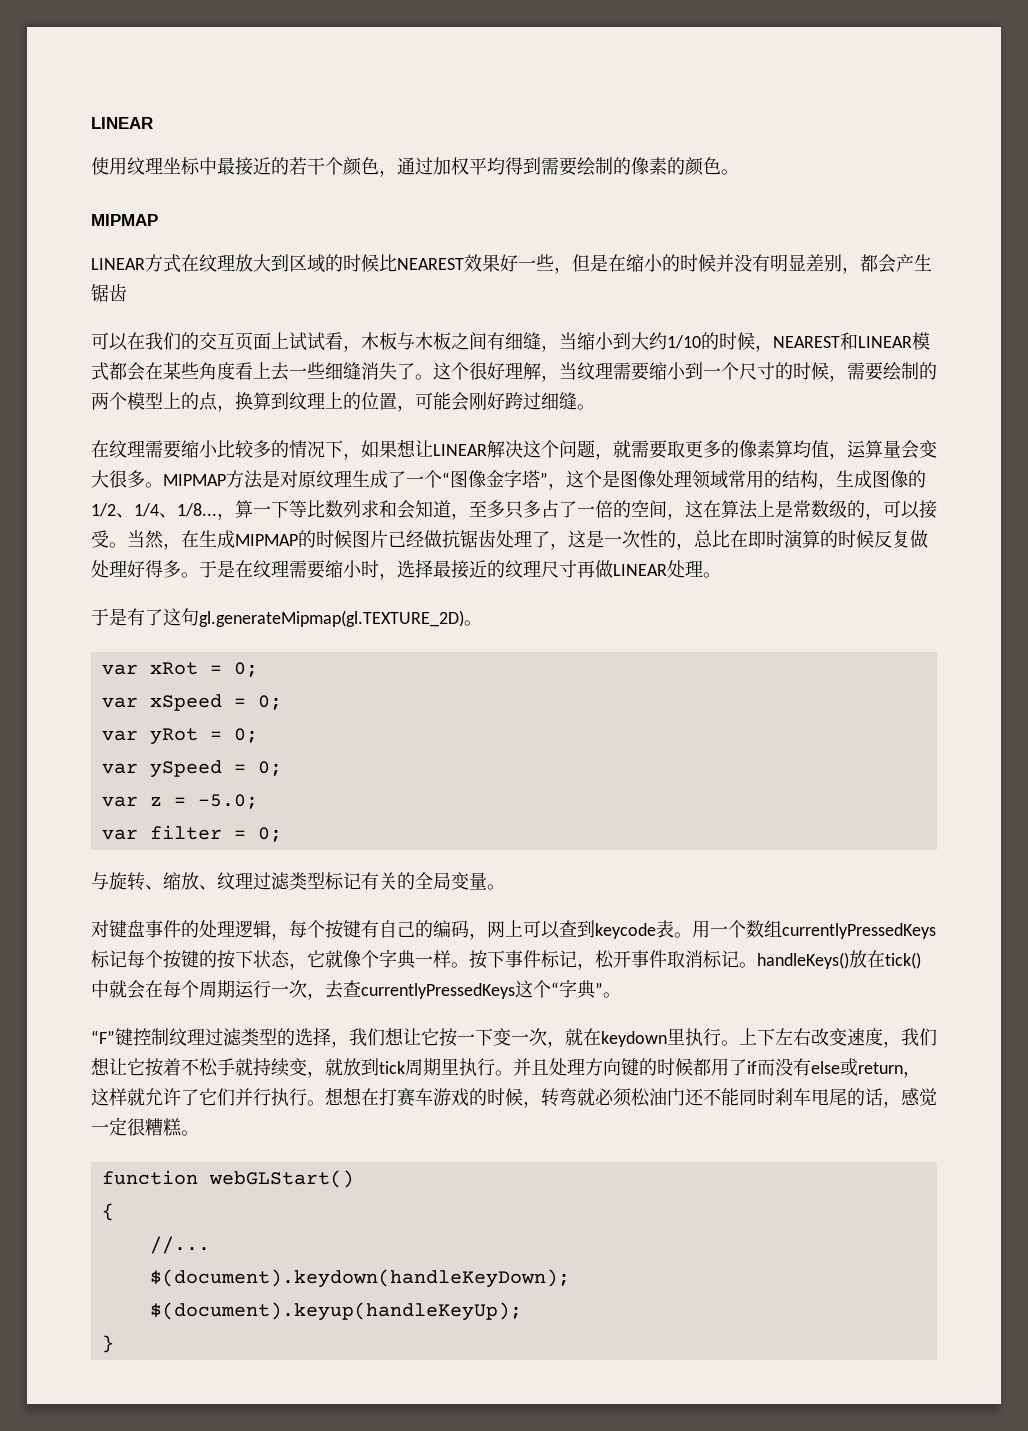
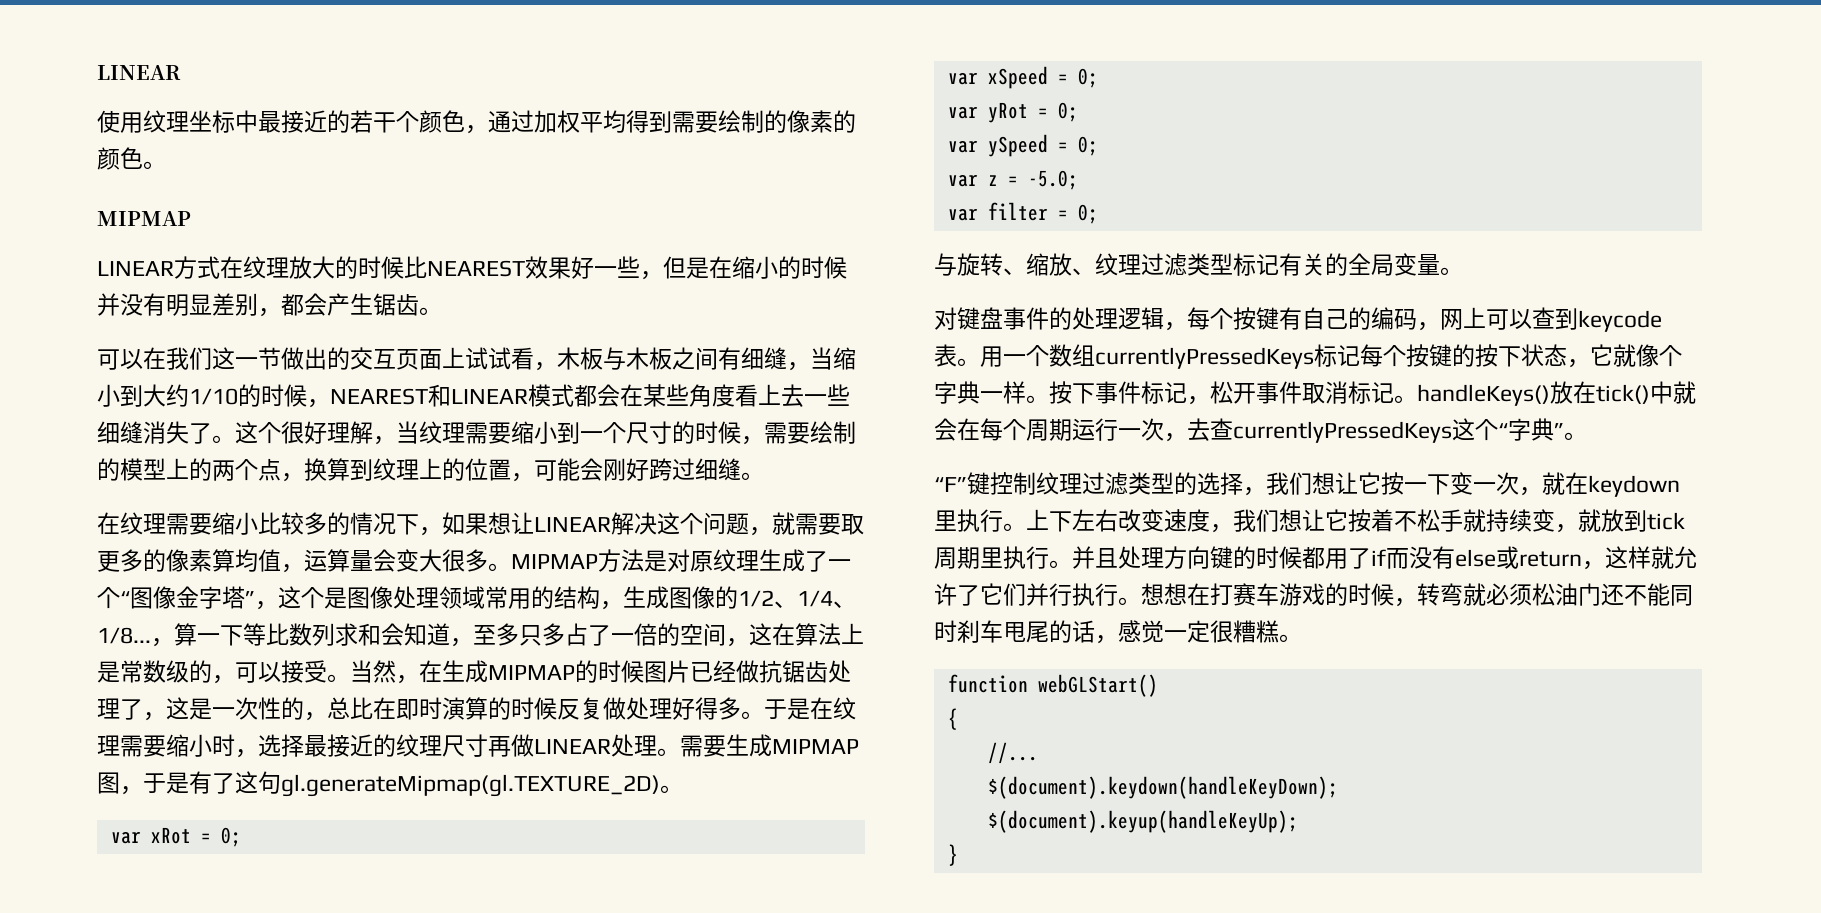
- LINEAR方式在纹理放大到区域的时候比NEAREST效果好一些，但是在缩小的时候并没有明显差别，都会产生锯齿
+ LINEAR方式在纹理放大的时候比NEAREST效果好一些，但是在缩小的时候并没有明显差别，都会产生锯齿。
- 可以在我们的交互页面上试试看，木板与木板之间有细缝，当缩小到大约1/10的时候，NEAREST和LINEAR模式都会在某些角度看上去一些细缝消失了。
+ 可以在我们这一节做出的交互页面上试试看，木板与木板之间有细缝，当缩小到大约1/10的时候，NEAREST和LINEAR模式都会在某些角度看上去一些细缝消失了。
- 这个很好理解，当纹理需要缩小到一个尺寸的时候，需要绘制的两个模型上的点，换算到纹理上的位置，可能会刚好跨过细缝。
+ 这个很好理解，当纹理需要缩小到一个尺寸的时候，需要绘制的模型上的两个点，换算到纹理上的位置，可能会刚好跨过细缝。
- 于是在纹理需要缩小时，选择最接近的纹理尺寸再做LINEAR处理。
- 于是有了这句gl.generateMipmap(gl.TEXTURE_2D)。
+ 于是在纹理需要缩小时，选择最接近的纹理尺寸再做LINEAR处理。需要生成MIPMAP图，于是有了这句gl.generateMipmap(gl.TEXTURE_2D)。

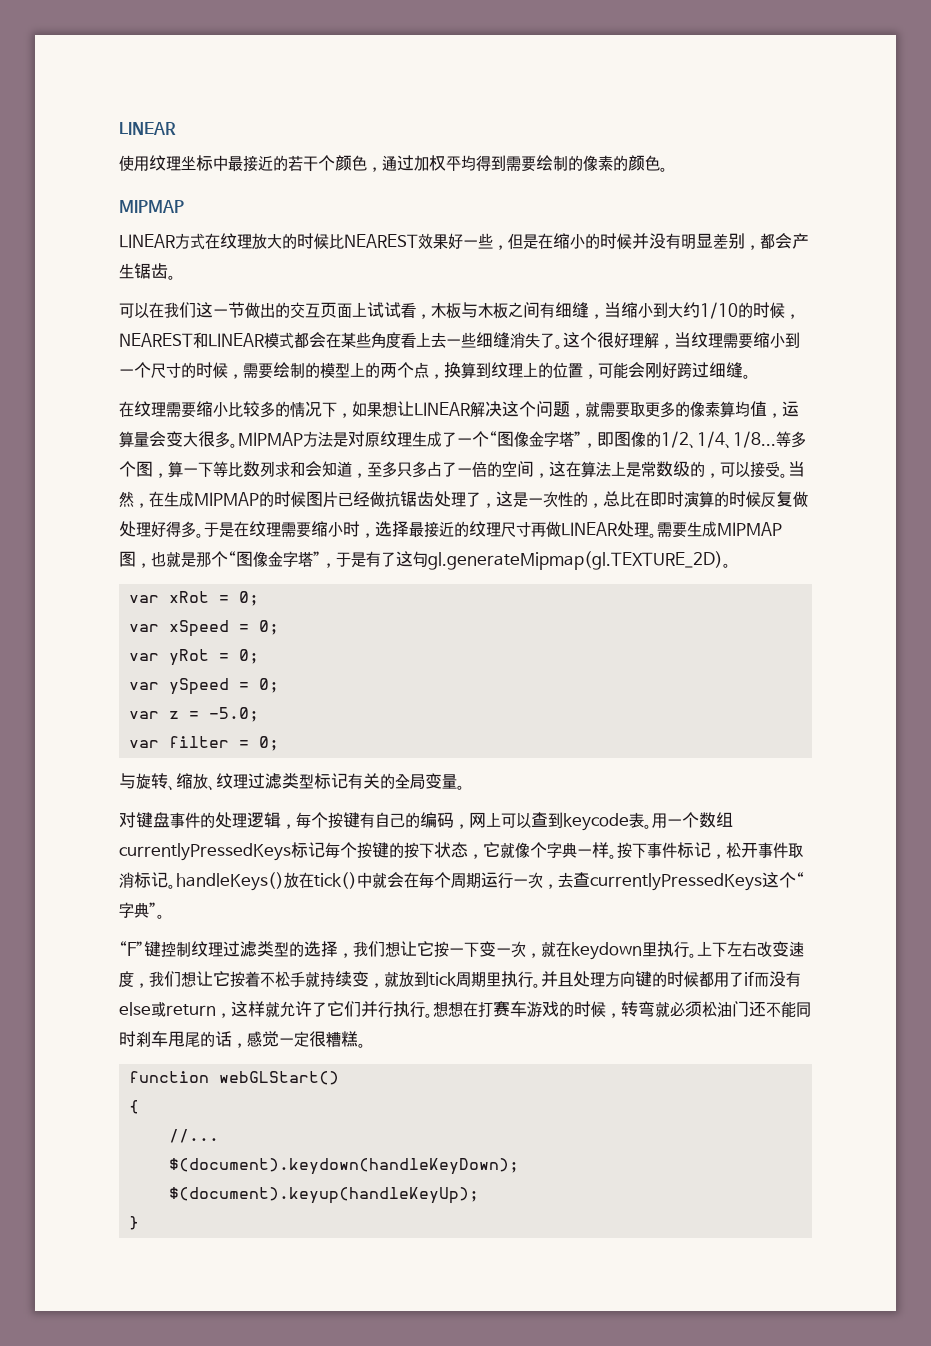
- MIPMAP方法是对原纹理生成了一个“图像金字塔”，这个是图像处理领域常用的结构，生成图像的1/2、1/4、1/8...
+ MIPMAP方法是对原纹理生成了一个“图像金字塔”，即图像的1/2、1/4、1/8...
- ，算一下等比数列求和会知道，至多只多占了一倍的空间，这在算法上是常数级的，可以接受。
+ 等多个图，算一下等比数列求和会知道，至多只多占了一倍的空间，这在算法上是常数级的，可以接受。
- 需要生成MIPMAP图，于是有了这句gl.generateMipmap(gl.TEXTURE_2D)。
+ 需要生成MIPMAP图，也就是那个“图像金字塔”，于是有了这句gl.generateMipmap(gl.TEXTURE_2D)。

